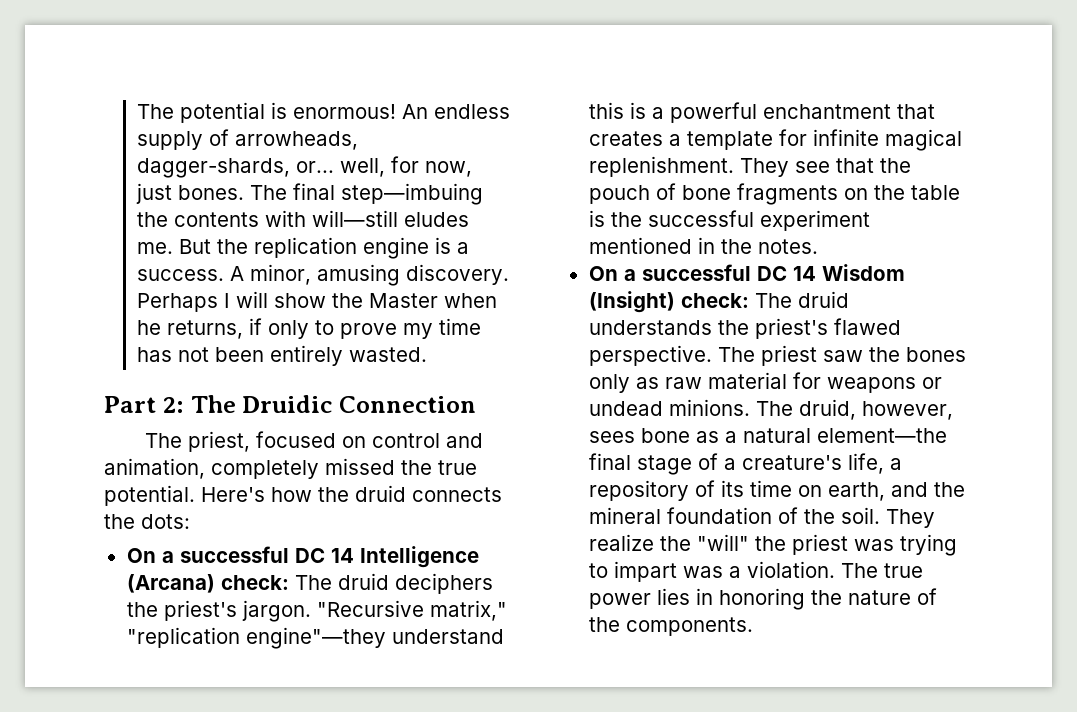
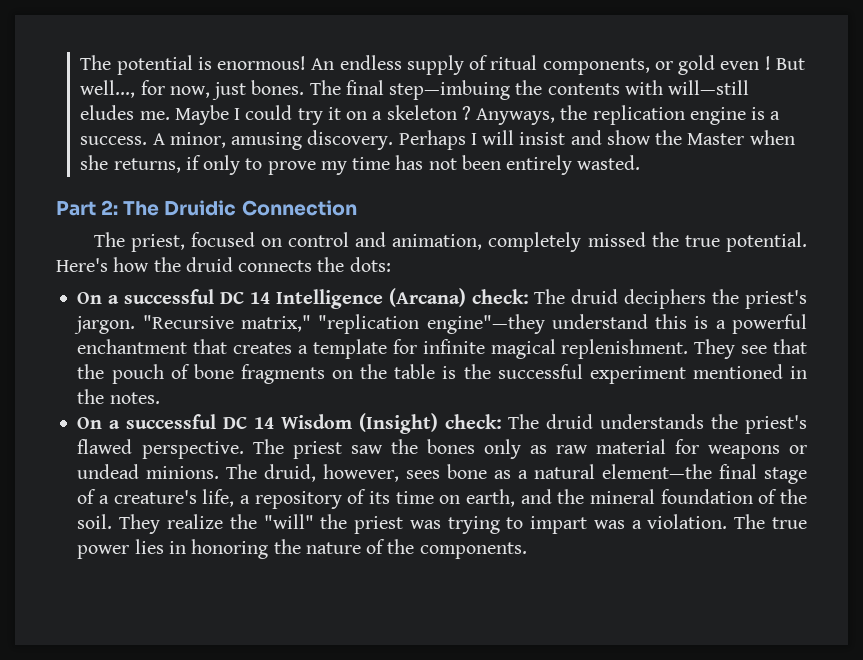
- An endless supply of arrowheads, dagger-shards, or... well, for now, just bones.
+ An endless supply of ritual components, or gold even ! But well..., for now, just bones.
- But the replication engine is a success.
+ Maybe I could try it on a skeleton ? Anyways, the replication engine is a success.
- Perhaps I will show the Master when he returns, if only to prove my time has not been entirely wasted.
+ Perhaps I will insist and show the Master when she returns, if only to prove my time has not been entirely wasted.

